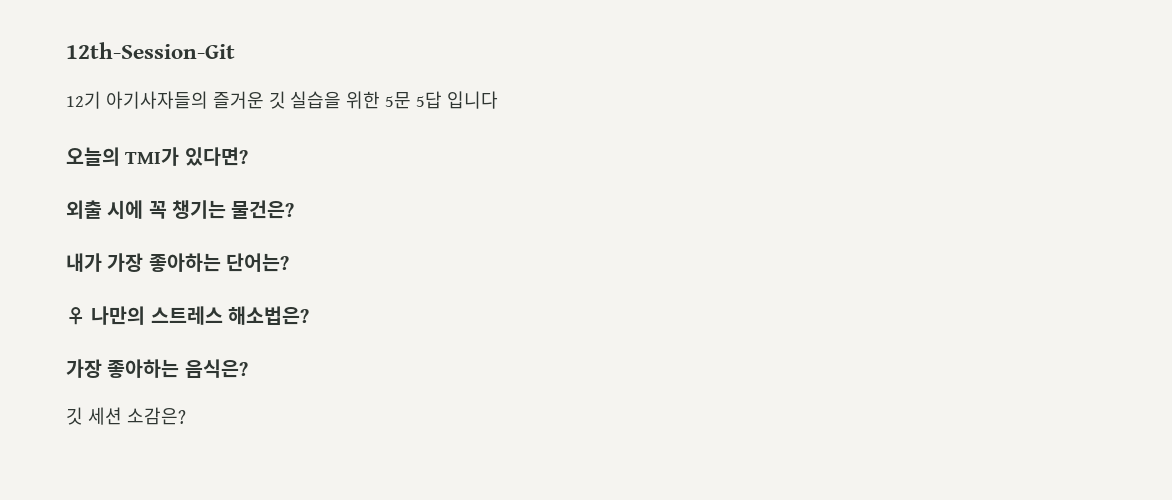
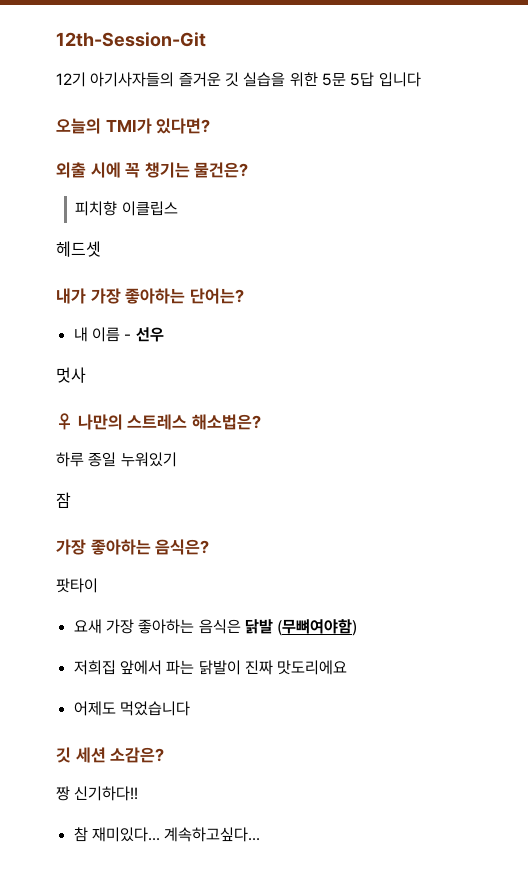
+ 피치향 이클립스
+ 헤드셋
+ 내 이름 - 선우
+ 멋사
+ 하루 종일 누워있기
+ 잠
+ 팟타이
+ 요새 가장 좋아하는 음식은 닭발 (무뼈여야함)
+ 저희집 앞에서 파는 닭발이 진짜 맛도리에요
+ 어제도 먹었습니다
  깃 세션 소감은?
+ 짱 신기하다!!
+ 참 재미있다... 계속하고싶다...

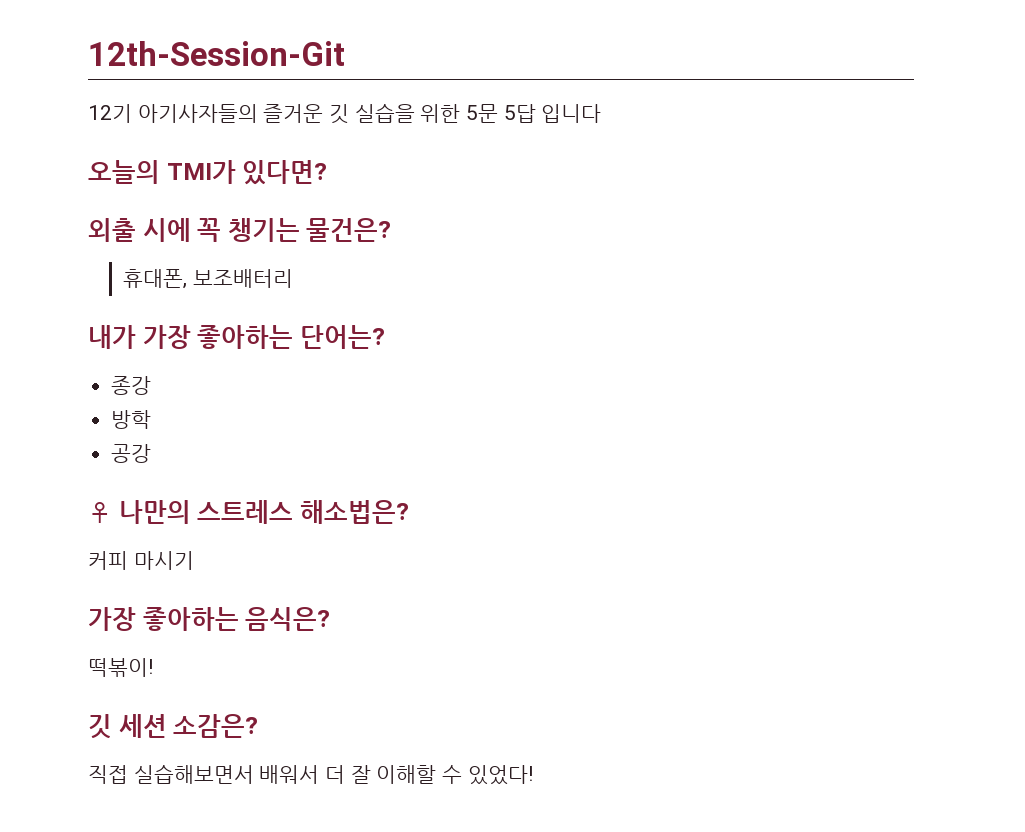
- 피치향 이클립스
- 헤드셋
+ 휴대폰, 보조배터리
- 내 이름 - 선우
- 멋사
+ 종강
+ 방학
+ 공강
- 하루 종일 누워있기
- 잠
+ 커피 마시기
- 팟타이
- 요새 가장 좋아하는 음식은 닭발 (무뼈여야함)
- 저희집 앞에서 파는 닭발이 진짜 맛도리에요
- 어제도 먹었습니다
+ 떡볶이!
  깃 세션 소감은?
- 짱 신기하다!!
- 참 재미있다... 계속하고싶다...
+ 직접 실습해보면서 배워서 더 잘 이해할 수 있었다!

